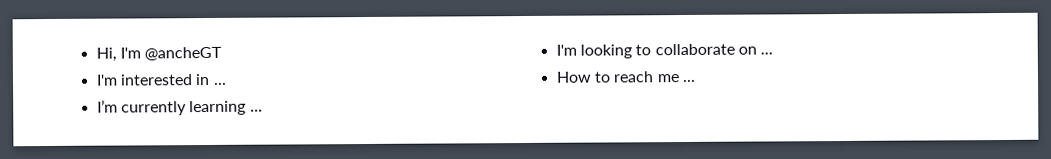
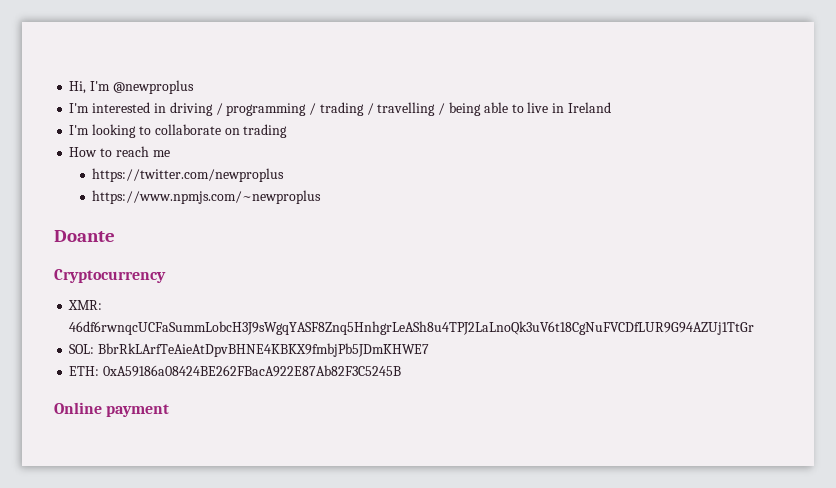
- Hi, I'm @ancheGT
+ Hi, I'm @newproplus
- I'm interested in ...
- I’m currently learning ...
+ I'm interested in driving / programming / trading / travelling / being able to live in Ireland
- I'm looking to collaborate on ...
+ I'm looking to collaborate on trading
- How to reach me ...
+ How to reach me
+ https://twitter.com/newproplus
+ https://www.npmjs.com/~newproplus
+ Doante
+ Cryptocurrency
+ XMR: 46df6rwnqcUCFaSummLobcH3J9sWgqYASF8Znq5HnhgrLeASh8u4TPJ2LaLnoQk3uV6t18CgNuFVCDfLUR9G94AZUj1TtGr
+ SOL: BbrRkLArfTeAieAtDpvBHNE4KBKX9fmbjPb5JDmKHWE7
+ ETH: 0xA59186a08424BE262FBacA922E87Ab82F3C5245B
+ Online payment

